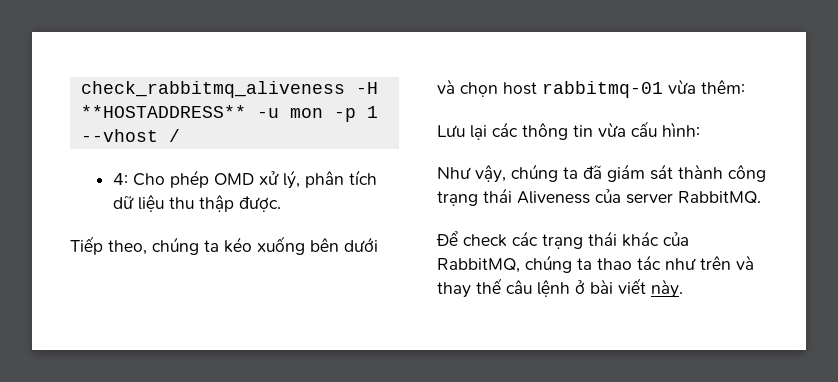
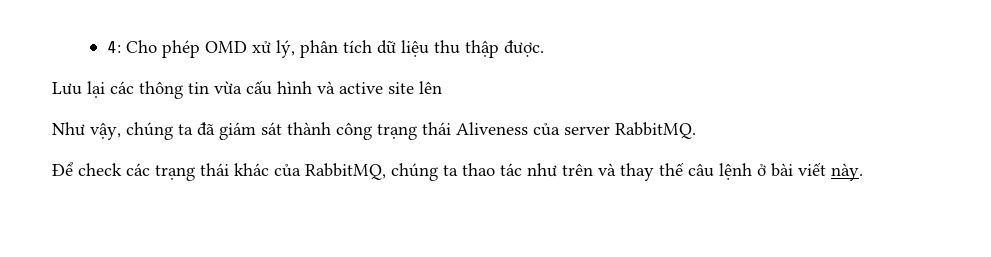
- check_rabbitmq_aliveness -H **HOSTADDRESS** -u mon -p 1 --vhost /
- Tiếp theo, chúng ta kéo xuống bên dưới và chọn host rabbitmq-01 vừa thêm:
- Lưu lại các thông tin vừa cấu hình:
+ Lưu lại các thông tin vừa cấu hình và active site lên

